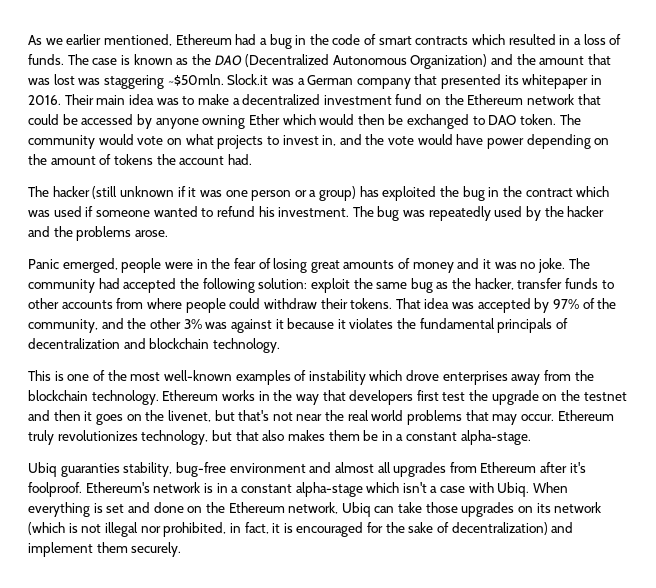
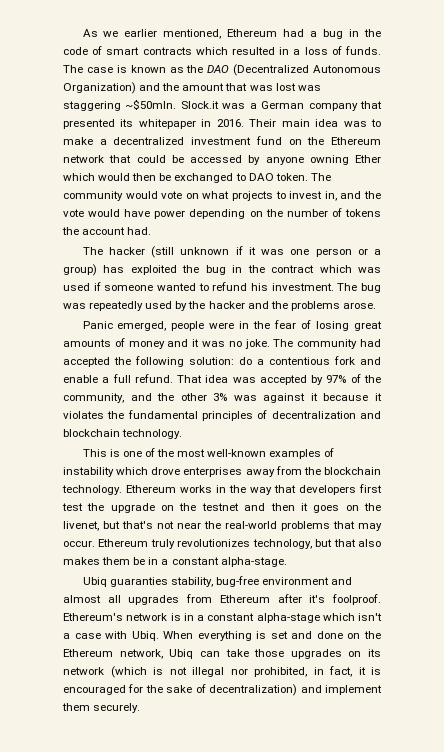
- The community would vote on what projects to invest in, and the vote would have power depending on the amount of tokens the account had.
+ The community would vote on what projects to invest in, and the vote would have power depending on the number of tokens the account had.
- The community had accepted the following solution: exploit the same bug as the hacker, transfer funds to other accounts from where people could withdraw their tokens.
+ The community had accepted the following solution: do a contentious fork and enable a full refund.
- That idea was accepted by 97% of the community, and the other 3% was against it because it violates the fundamental principals of decentralization and blockchain technology.
+ That idea was accepted by 97% of the community, and the other 3% was against it because it violates the fundamental principles of decentralization and blockchain technology.
- Ethereum works in the way that developers first test the upgrade on the testnet and then it goes on the livenet, but that's not near the real world problems that may occur.
+ Ethereum works in the way that developers first test the upgrade on the testnet and then it goes on the livenet, but that's not near the real-world problems that may occur.

